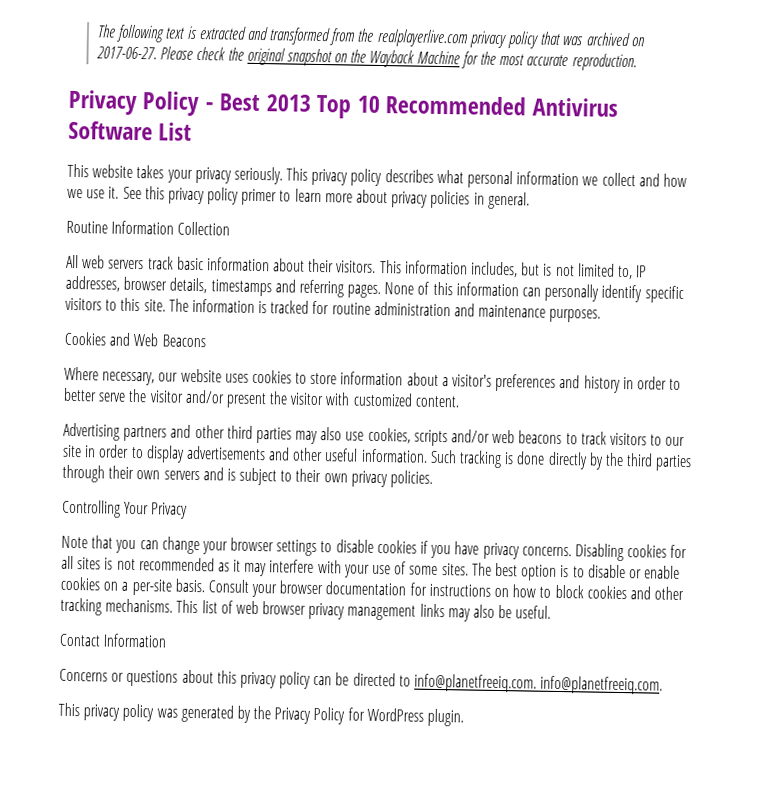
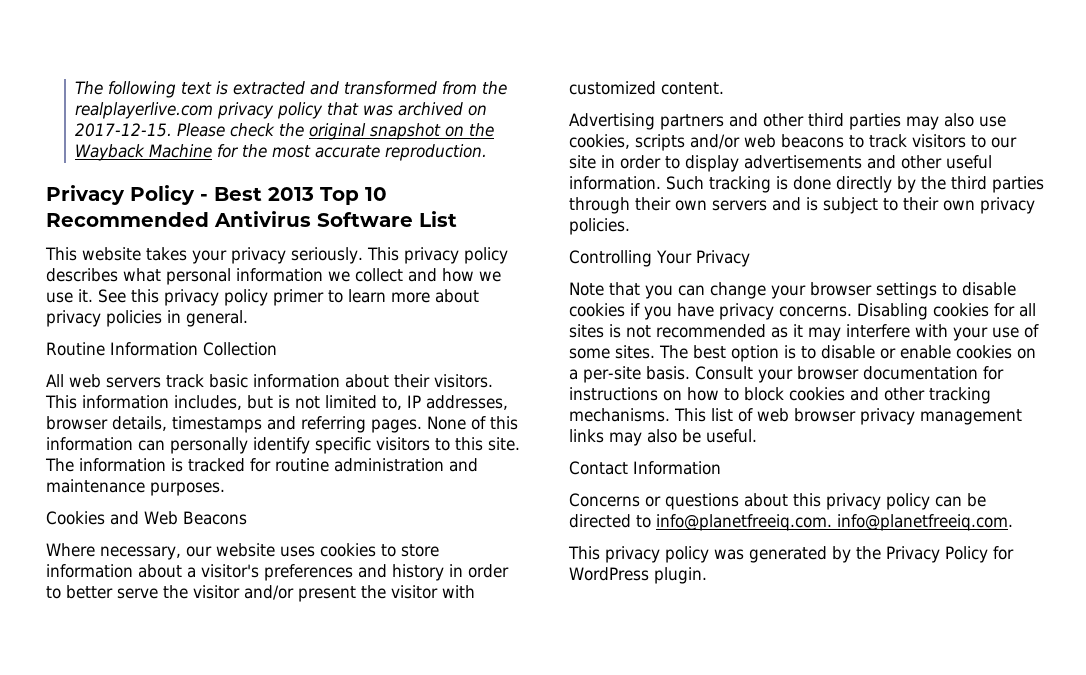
- The following text is extracted and transformed from the realplayerlive.com privacy policy that was archived on 2017-06-27.
+ The following text is extracted and transformed from the realplayerlive.com privacy policy that was archived on 2017-12-15.

